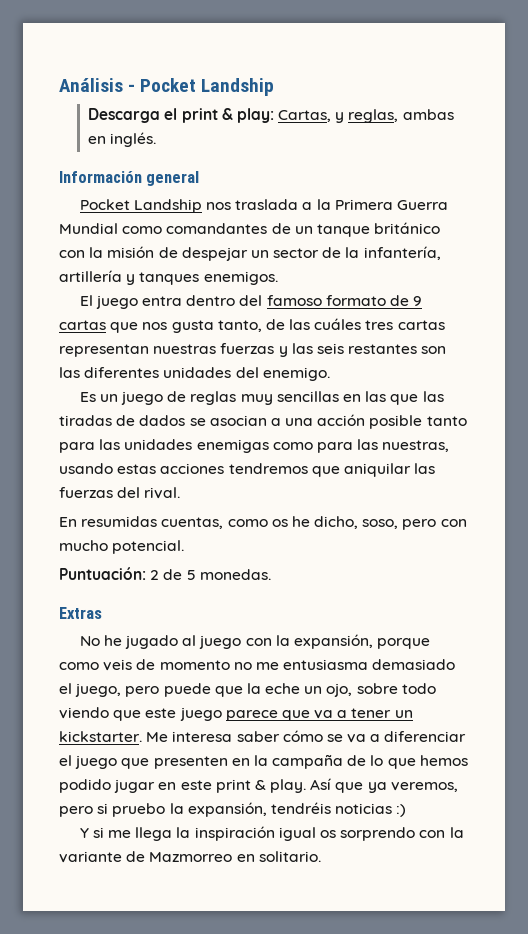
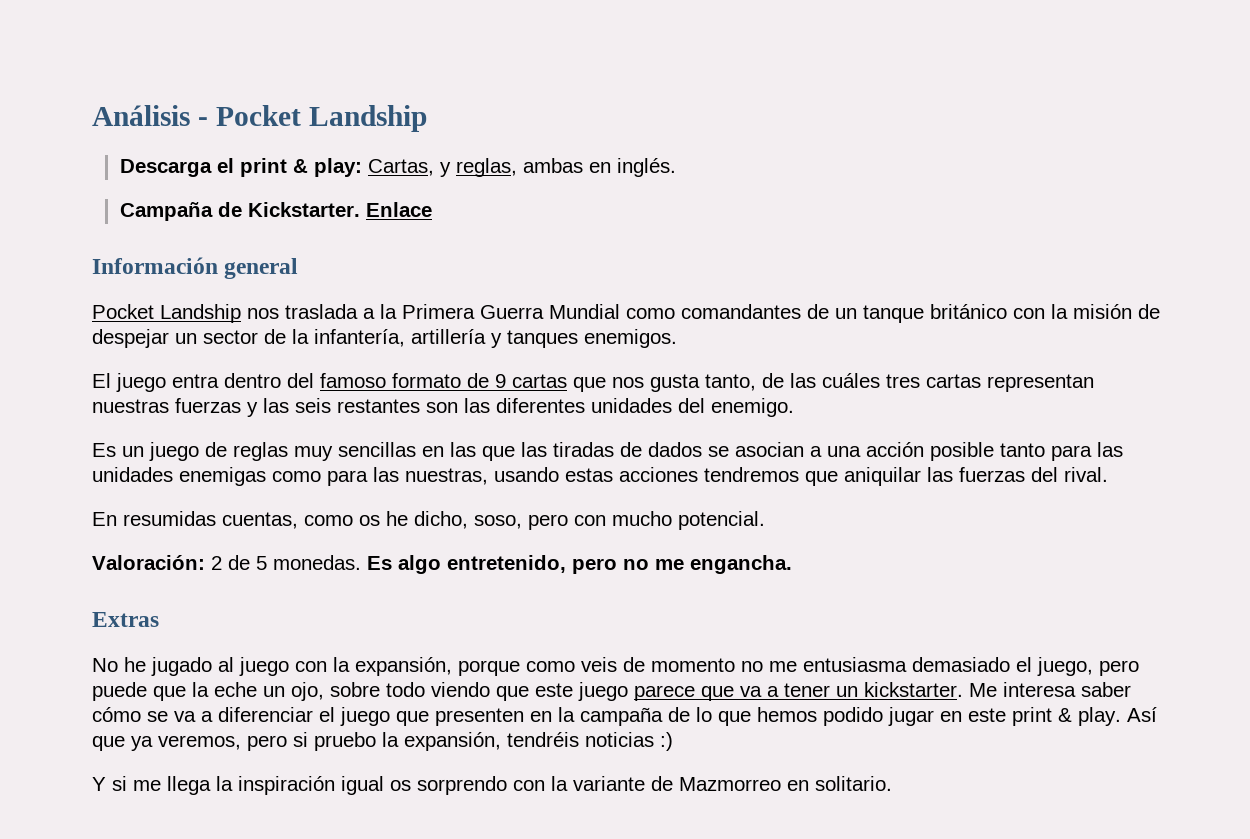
+ Campaña de Kickstarter. Enlace
- Puntuación: 2 de 5 monedas.
+ Valoración: 2 de 5 monedas. Es algo entretenido, pero no me engancha.

